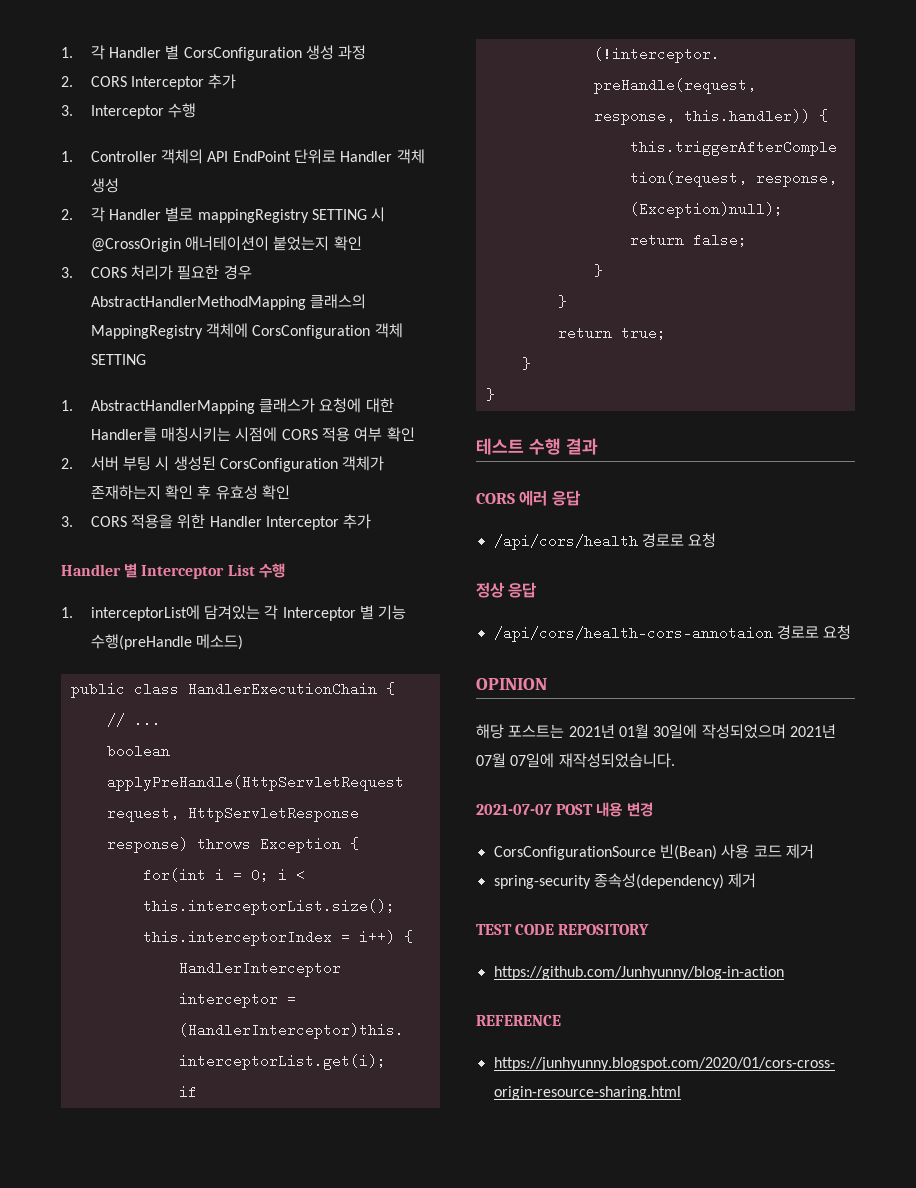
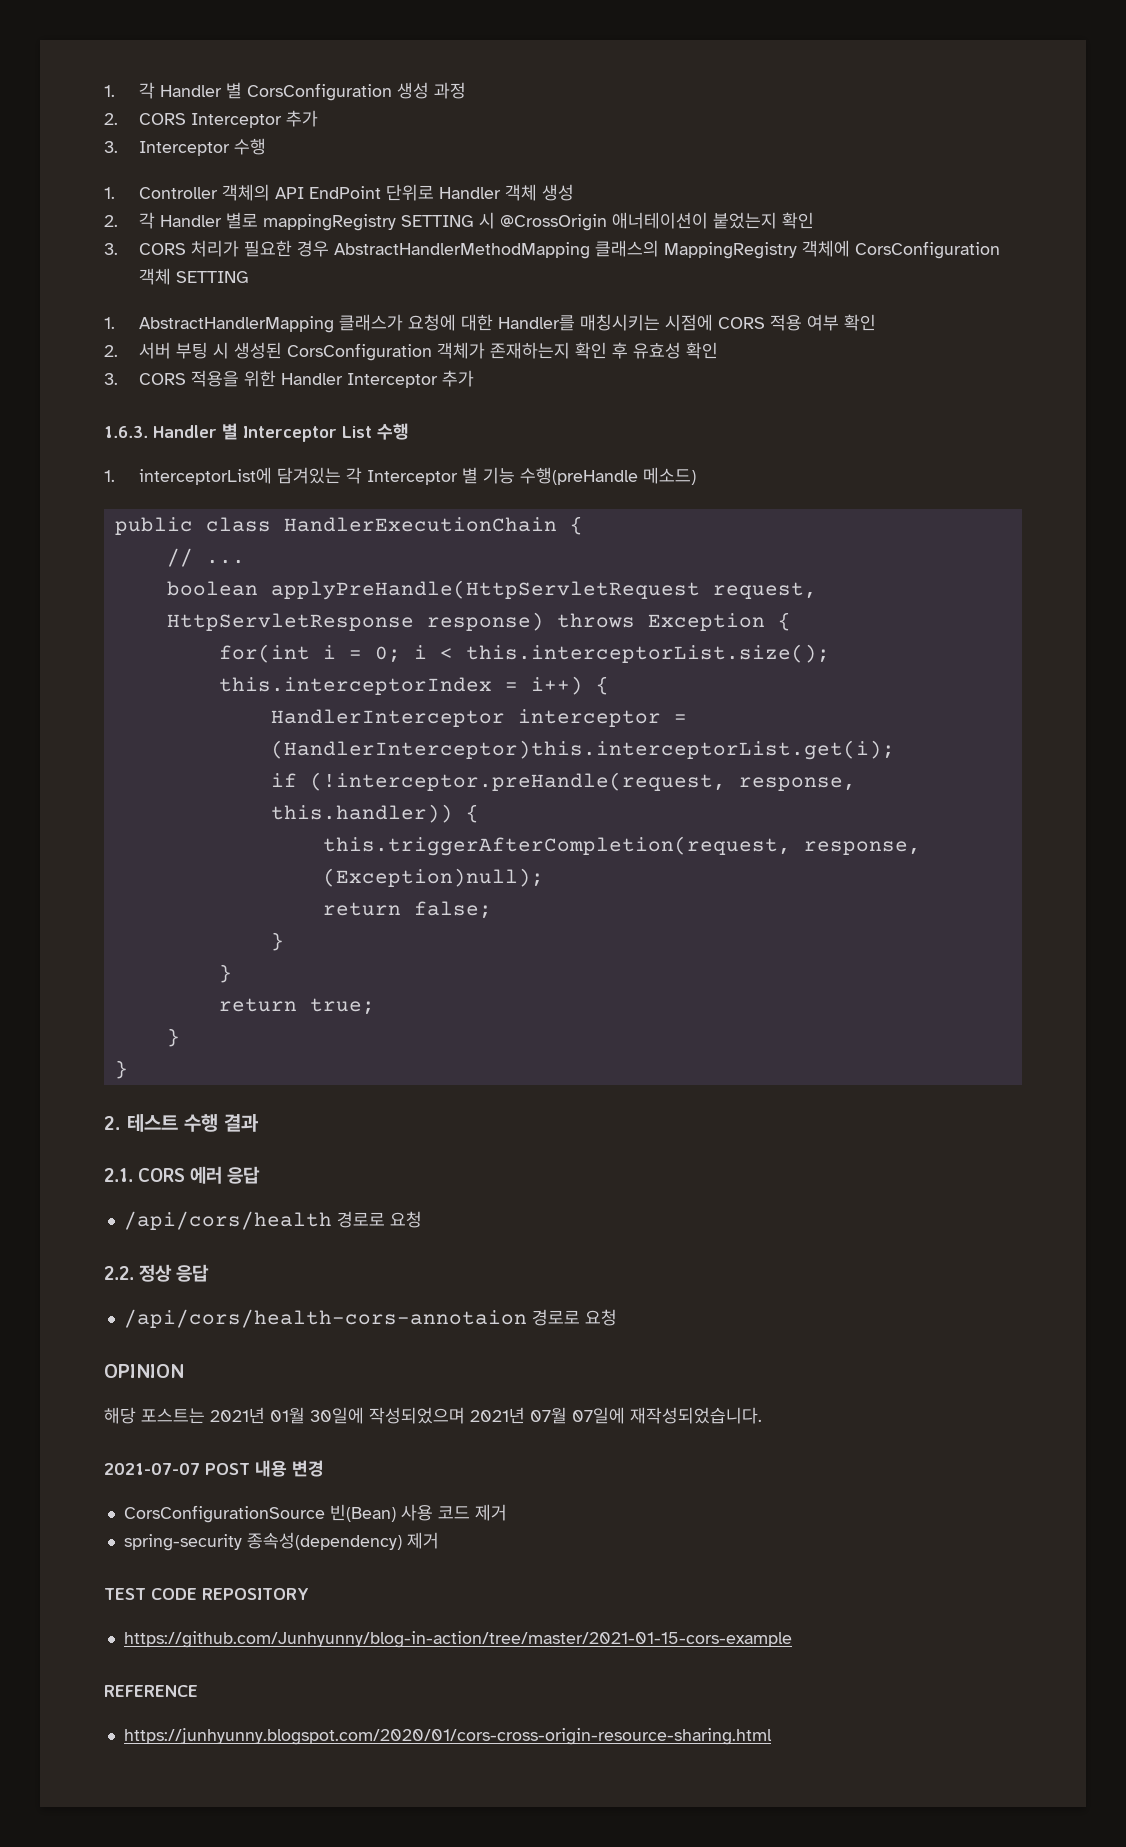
- Handler 별 Interceptor List 수행
+ 1.6.3. Handler 별 Interceptor List 수행
- 테스트 수행 결과
+ 2. 테스트 수행 결과
- CORS 에러 응답
+ 2.1. CORS 에러 응답
- 정상 응답
+ 2.2. 정상 응답
- https://github.com/Junhyunny/blog-in-action
+ https://github.com/Junhyunny/blog-in-action/tree/master/2021-01-15-cors-example

